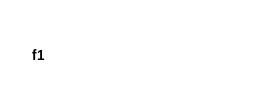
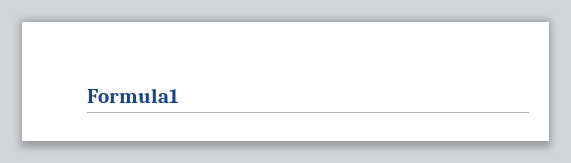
- f1
+ Formula1

